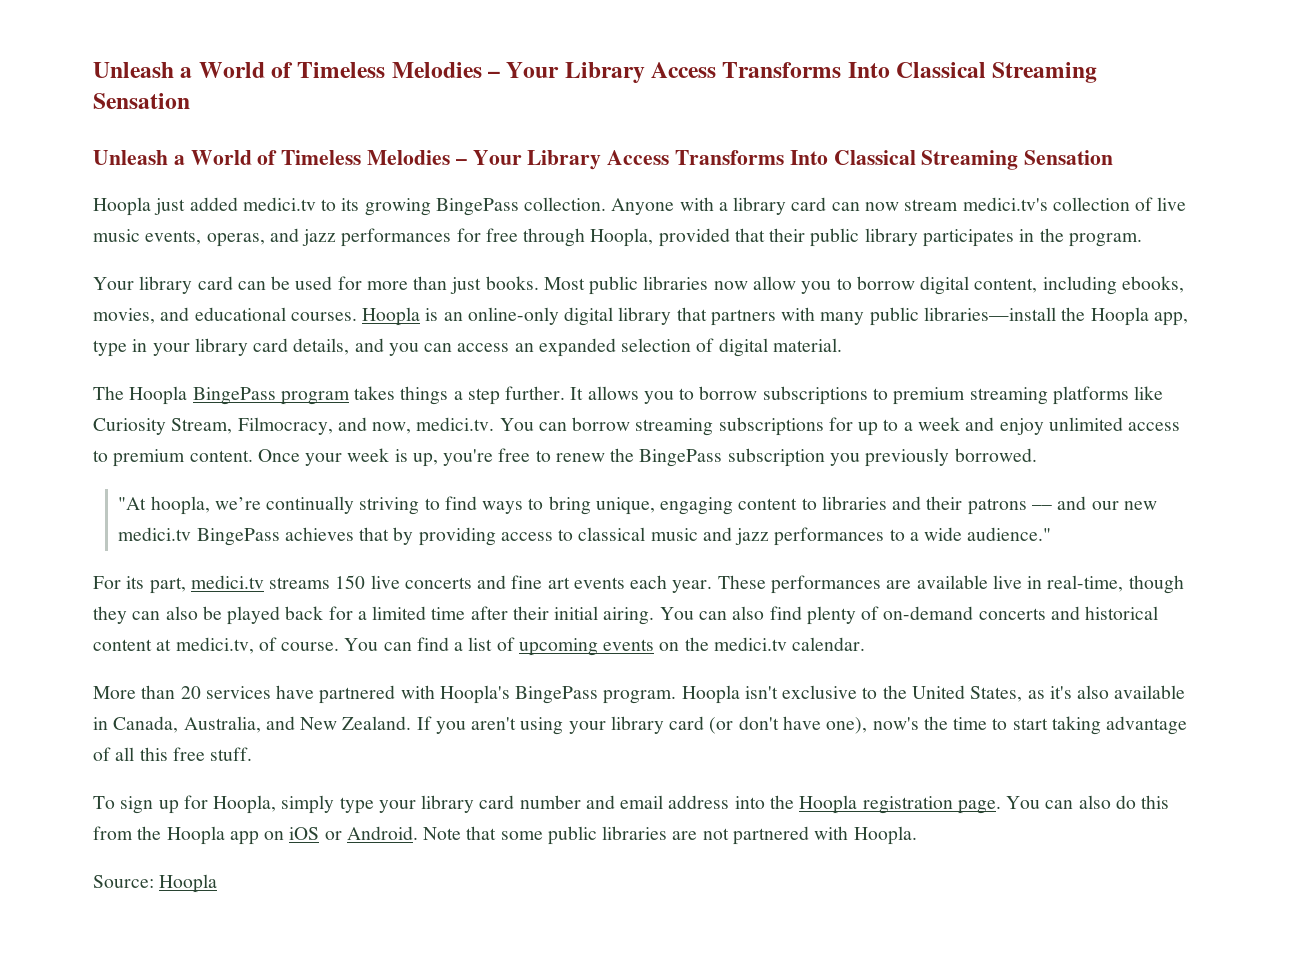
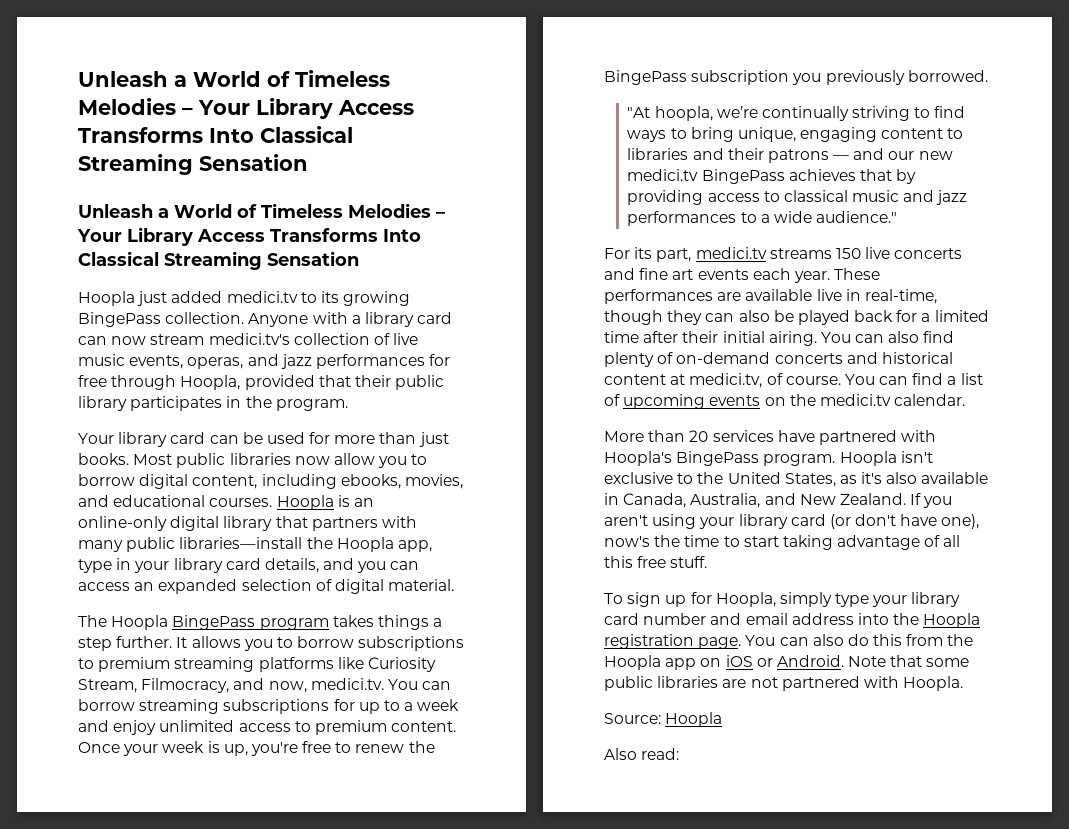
+ Also read:

